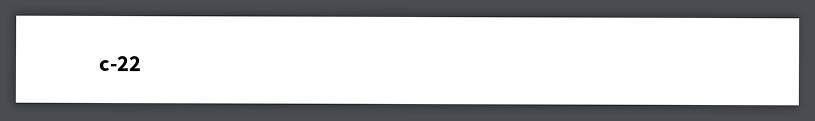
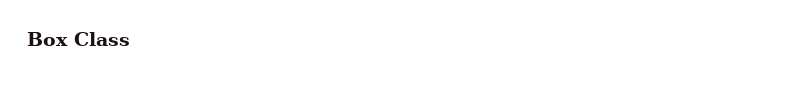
- c-22
+ Box Class

